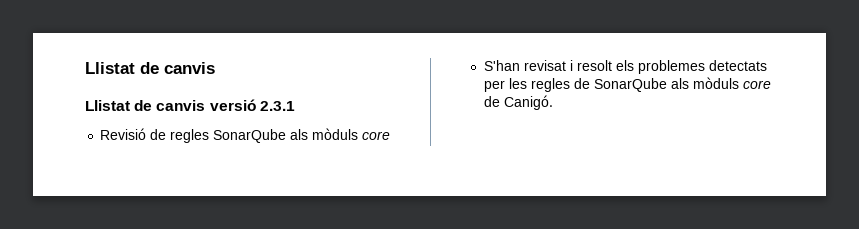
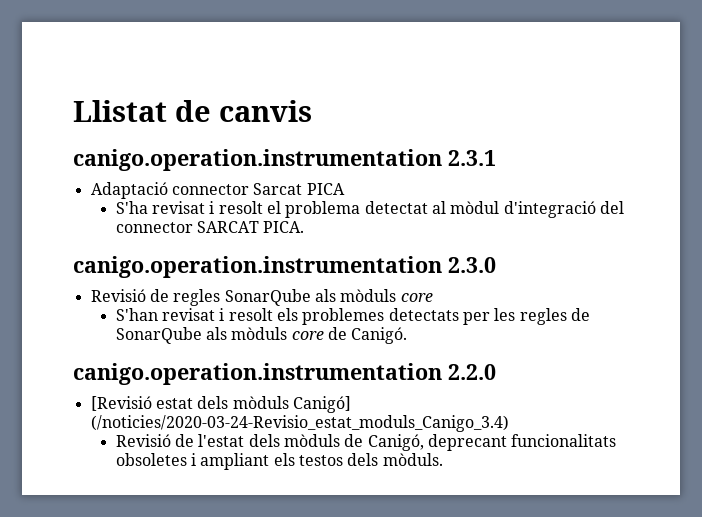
- Llistat de canvis versió 2.3.1
+ canigo.operation.instrumentation 2.3.1
+ Adaptació connector Sarcat PICA
+ S'ha revisat i resolt el problema detectat al mòdul d'integració del connector SARCAT PICA.
+ canigo.operation.instrumentation 2.3.0
+ canigo.operation.instrumentation 2.2.0
+ [Revisió estat dels mòduls Canigó] (/noticies/2020-03-24-Revisio_estat_moduls_Canigo_3.4)
+ Revisió de l'estat dels mòduls de Canigó, deprecant funcionalitats obsoletes i ampliant els testos dels mòduls.

